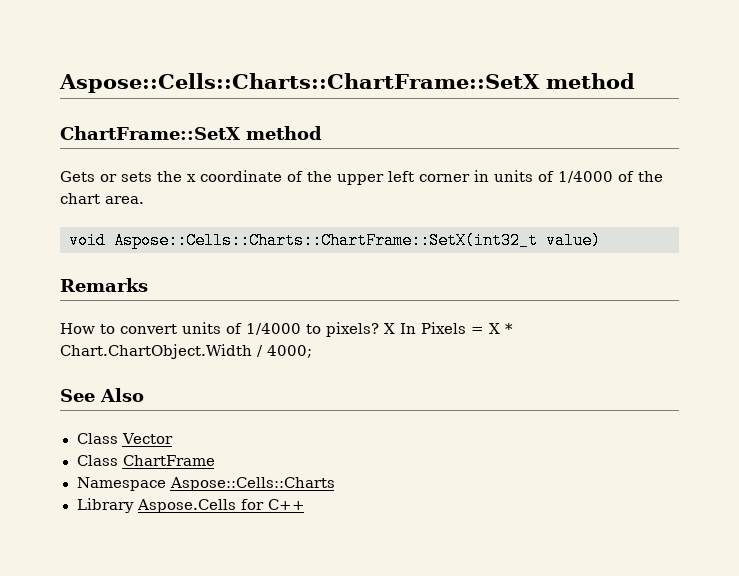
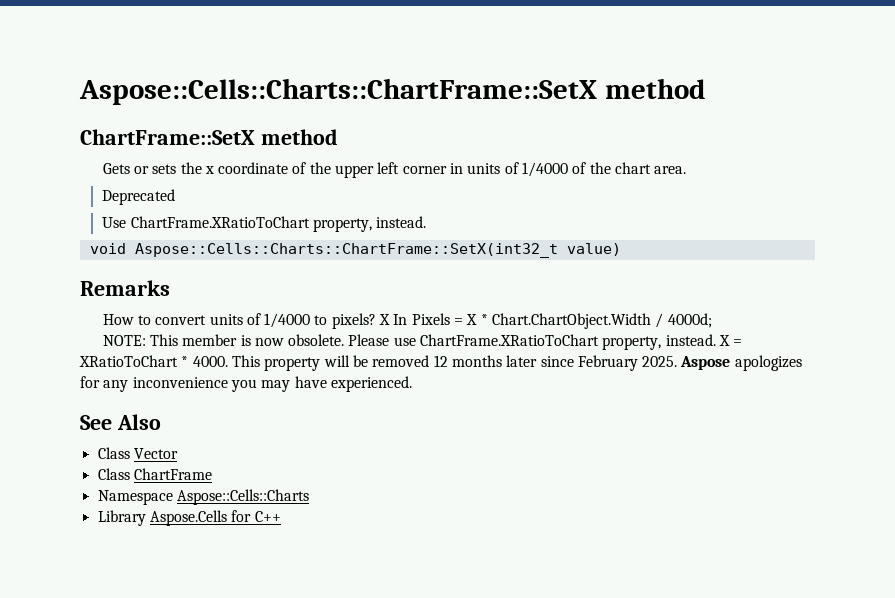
+ Deprecated
+ Use ChartFrame.XRatioToChart property, instead.
- X In Pixels = X * Chart.ChartObject.Width / 4000;
+ X In Pixels = X * Chart.ChartObject.Width / 4000d;
+ NOTE: This member is now obsolete. Please use ChartFrame.XRatioToChart property, instead. X = XRatioToChart * 4000. This property will be removed 12 months later since February 2025. Aspose apologizes for any inconvenience you may have experienced.

